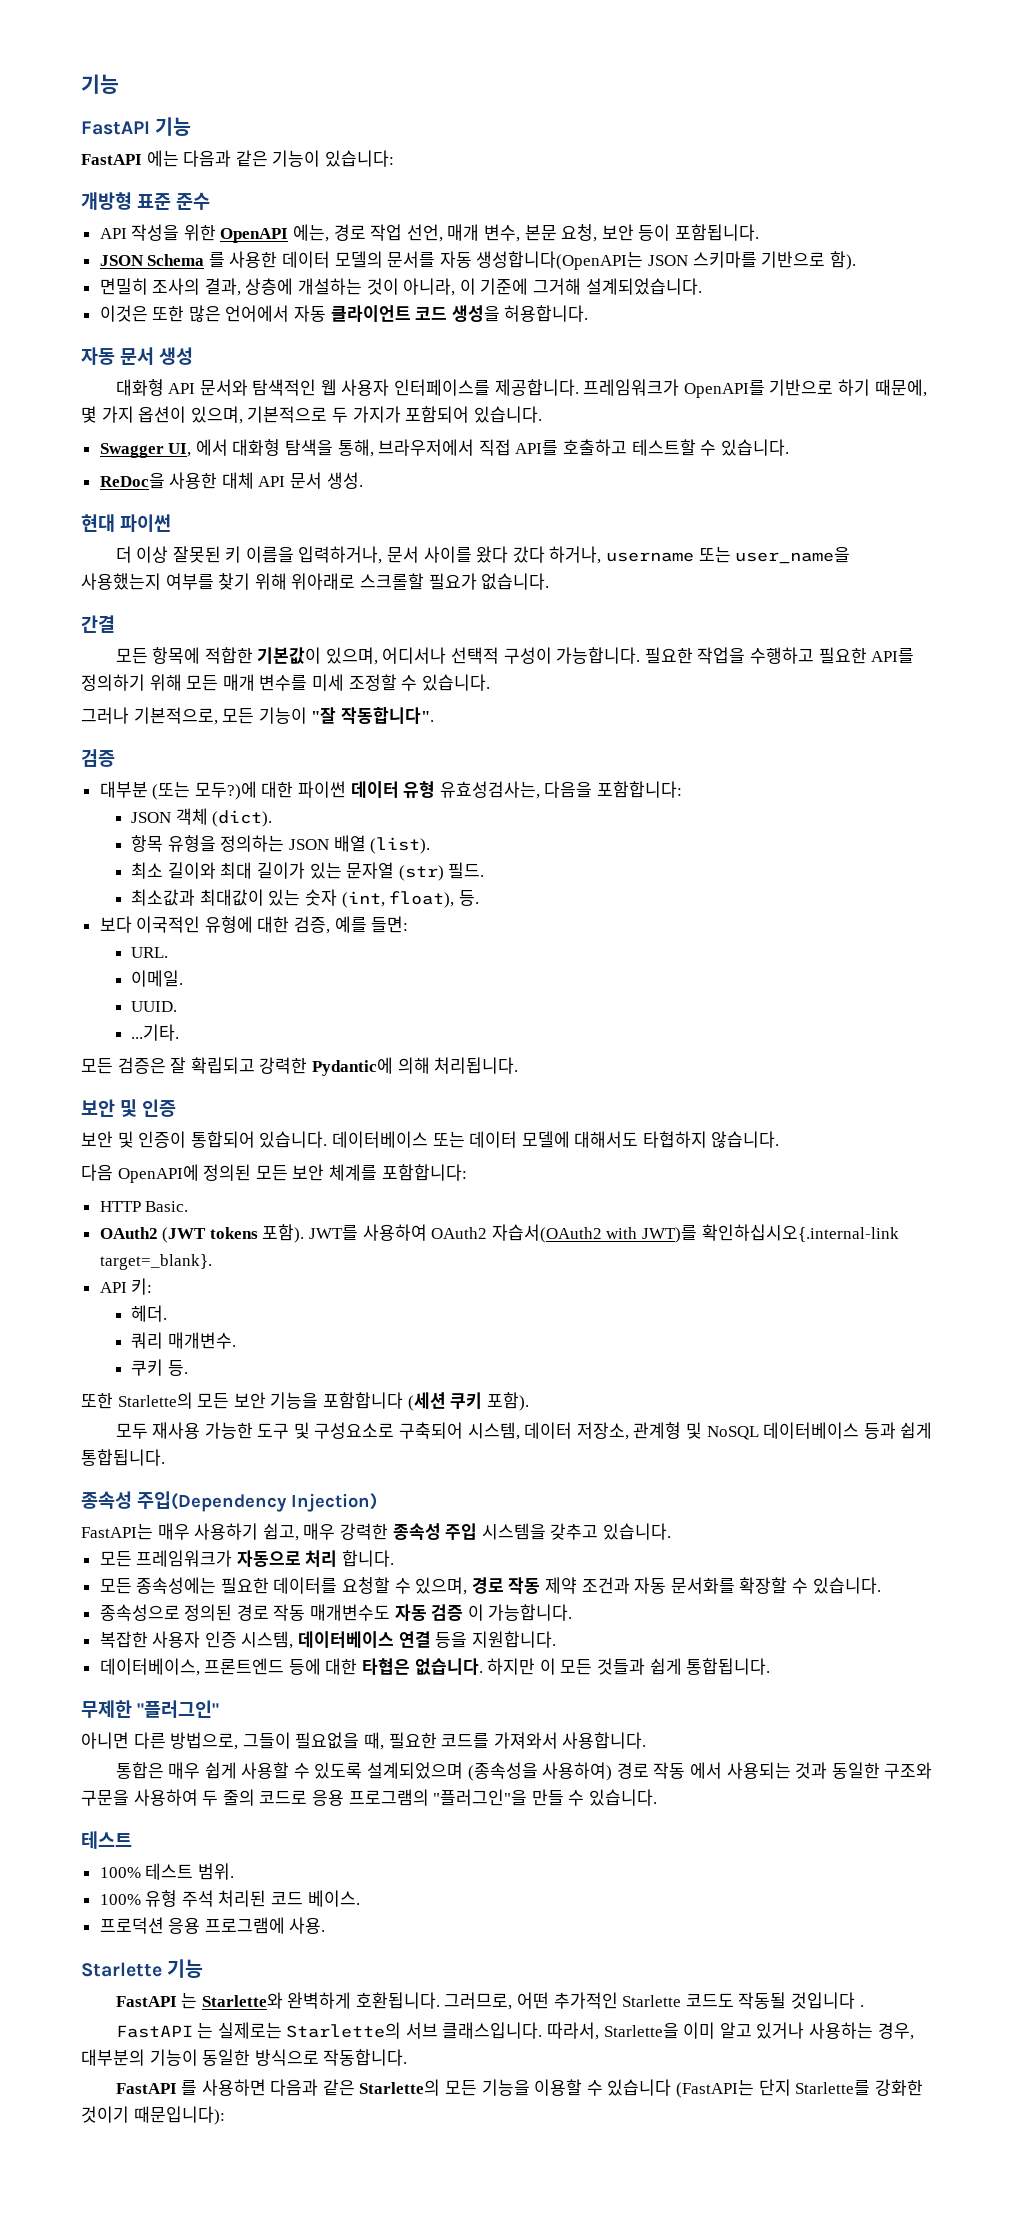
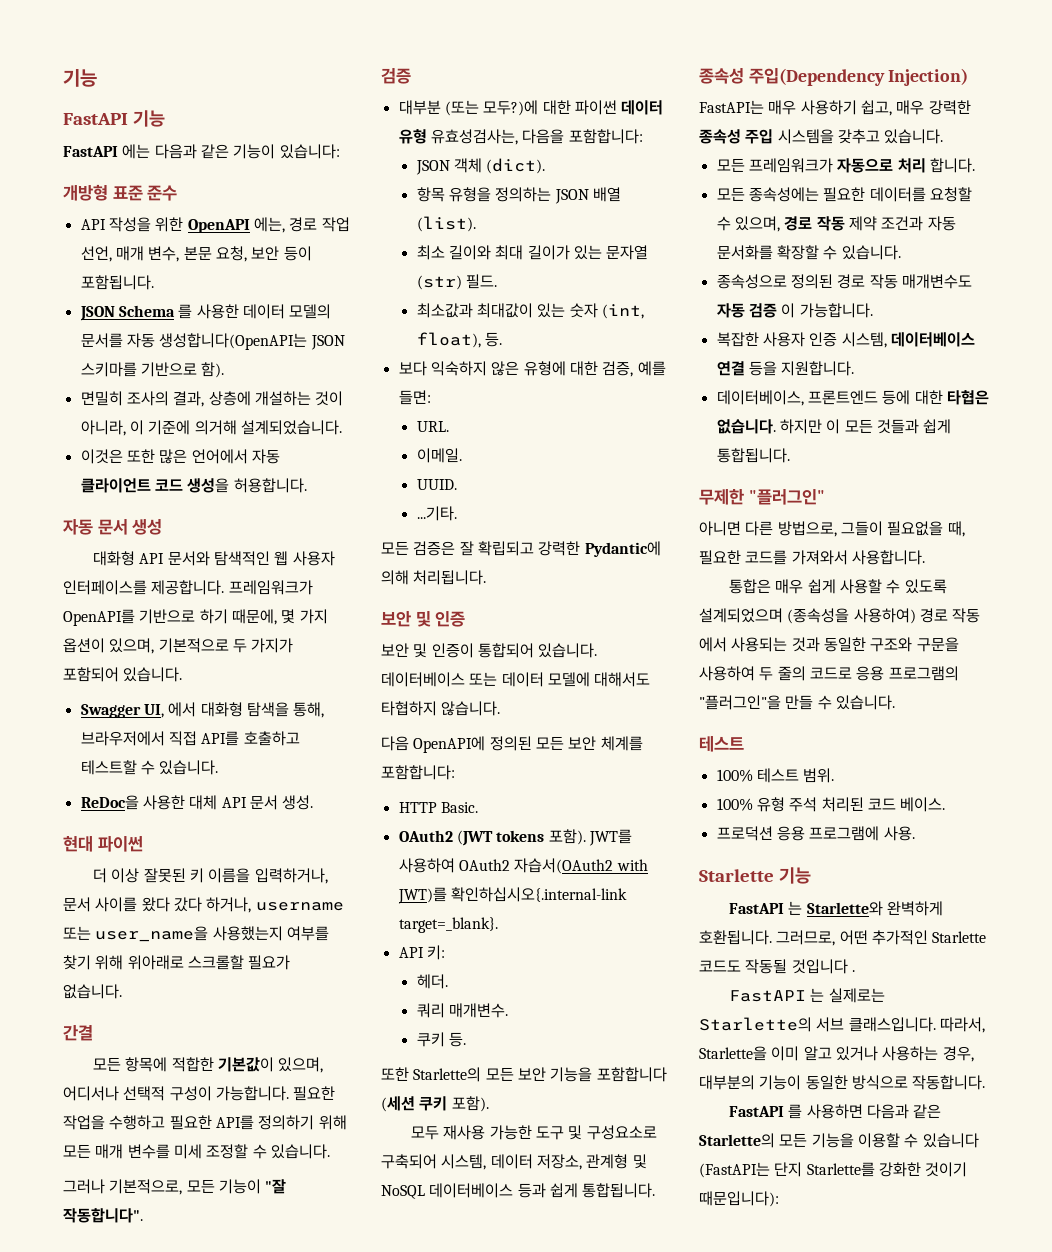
- 면밀히 조사의 결과, 상층에 개설하는 것이 아니라, 이 기준에 그거해 설계되었습니다.
+ 면밀히 조사의 결과, 상층에 개설하는 것이 아니라, 이 기준에 의거해 설계되었습니다.
- 보다 이국적인 유형에 대한 검증, 예를 들면:
+ 보다 익숙하지 않은 유형에 대한 검증, 예를 들면:

